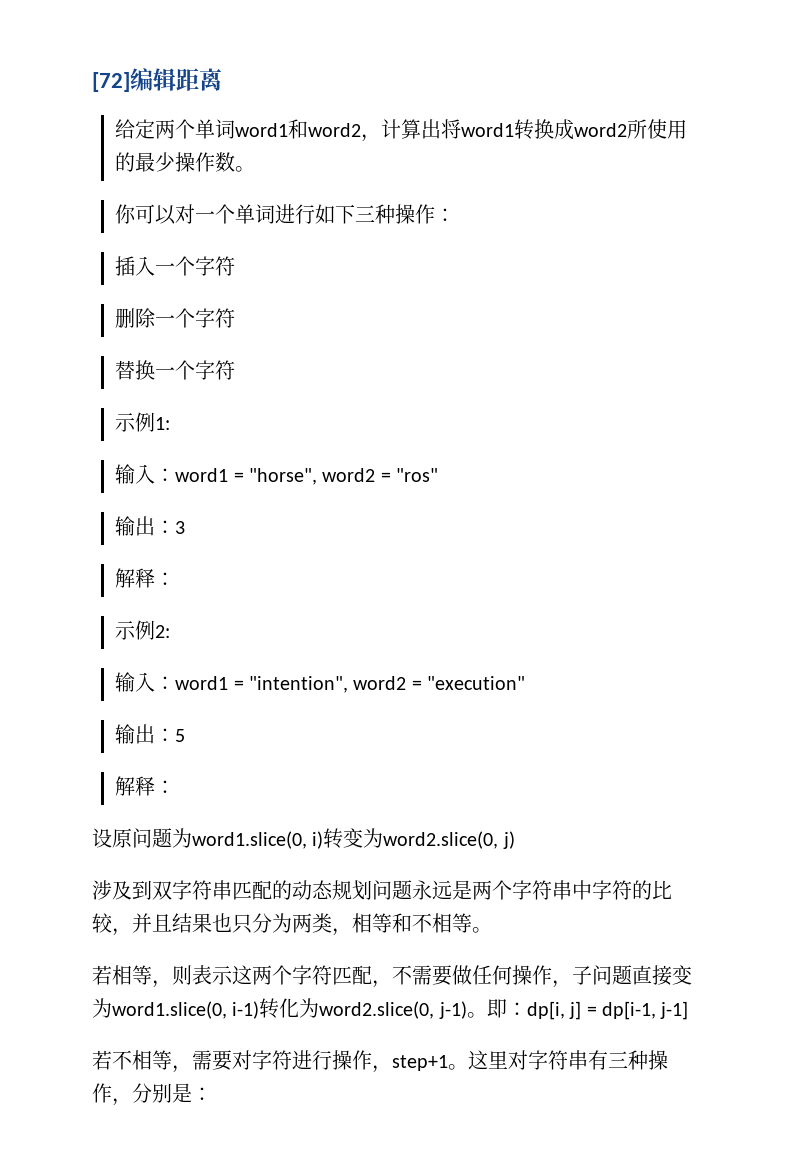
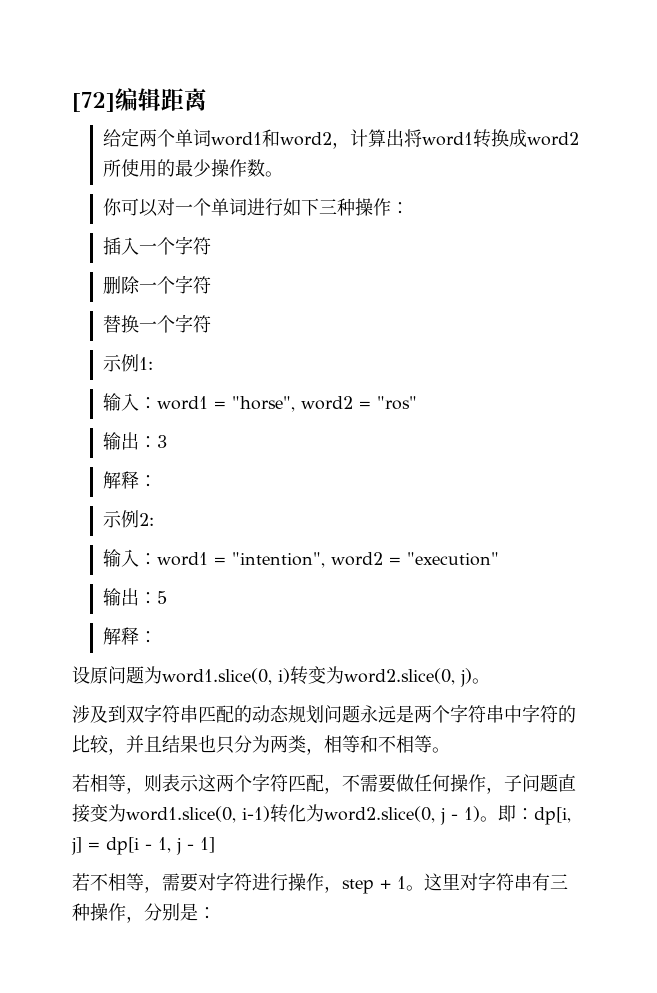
- 设原问题为word1.slice(0, i)转变为word2.slice(0, j)
+ 设原问题为word1.slice(0, i)转变为word2.slice(0, j)。
- 若相等，则表示这两个字符匹配，不需要做任何操作，子问题直接变为word1.slice(0, i-1)转化为word2.slice(0, j-1)。
+ 若相等，则表示这两个字符匹配，不需要做任何操作，子问题直接变为word1.slice(0, i-1)转化为word2.slice(0, j - 1)。
- 即：dp[i, j] = dp[i-1, j-1]
+ 即：dp[i, j] = dp[i - 1, j - 1]
- 若不相等，需要对字符进行操作，step+1。
+ 若不相等，需要对字符进行操作，step + 1。

